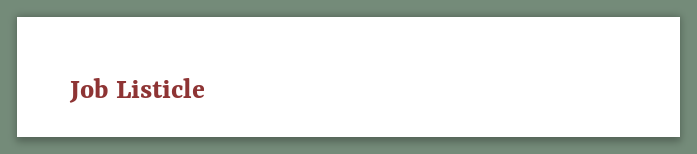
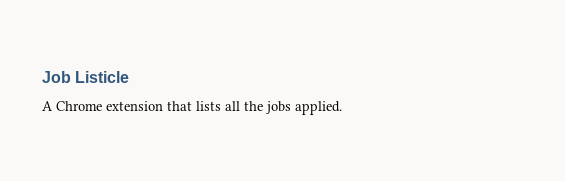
+ A Chrome extension that lists all the jobs applied.

